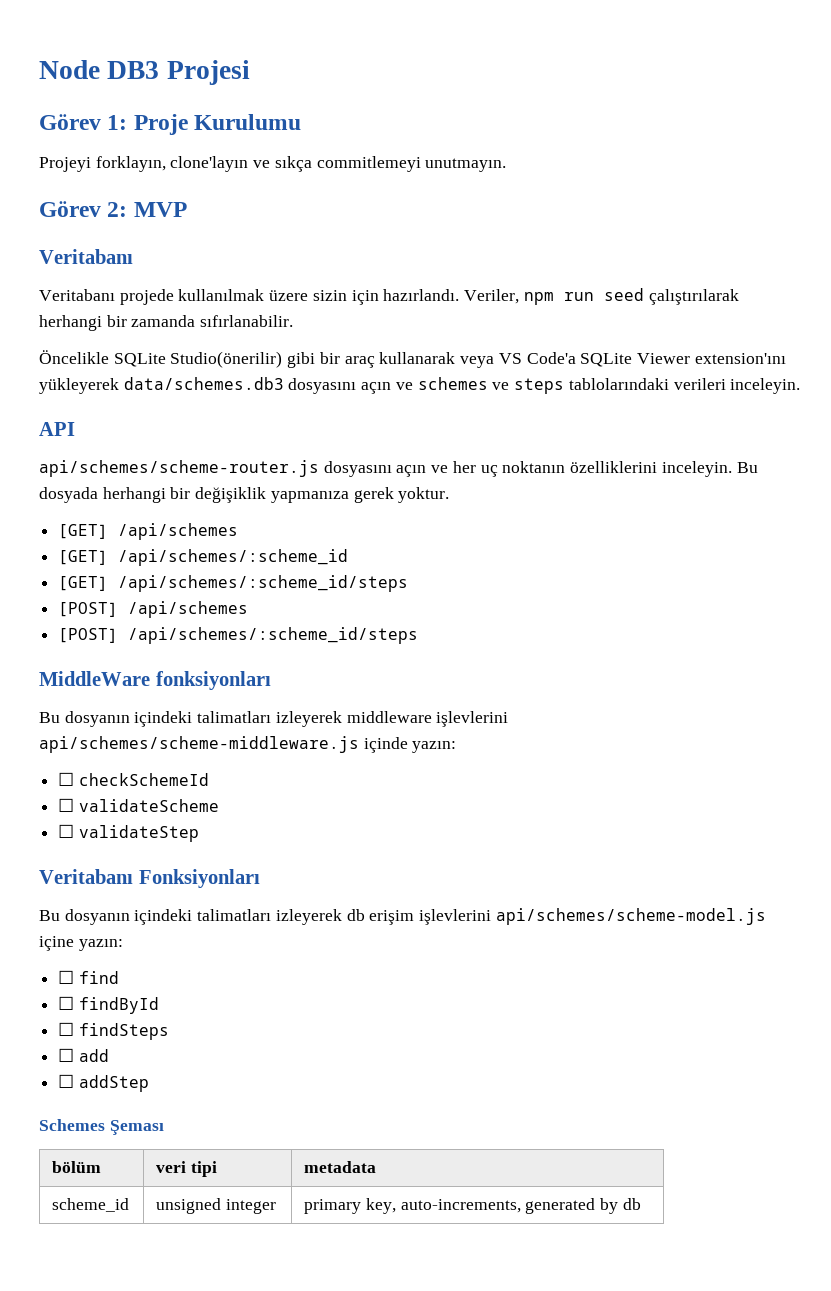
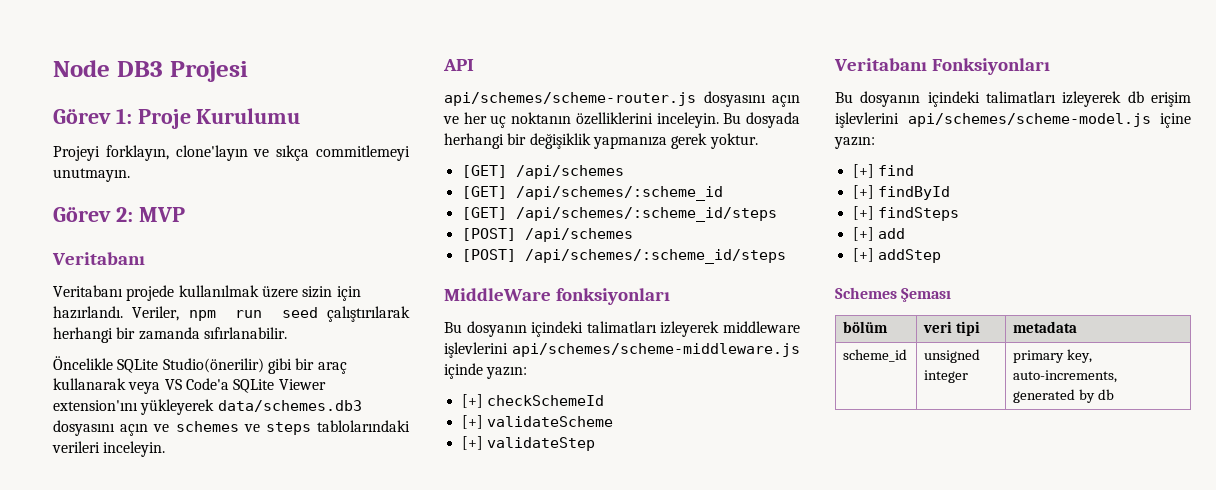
- ☐ checkSchemeId
+ [+] checkSchemeId
- ☐ validateScheme
+ [+] validateScheme
- ☐ validateStep
+ [+] validateStep
- ☐ find
+ [+] find
- ☐ findById
+ [+] findById
- ☐ findSteps
+ [+] findSteps
- ☐ add
+ [+] add
- ☐ addStep
+ [+] addStep

